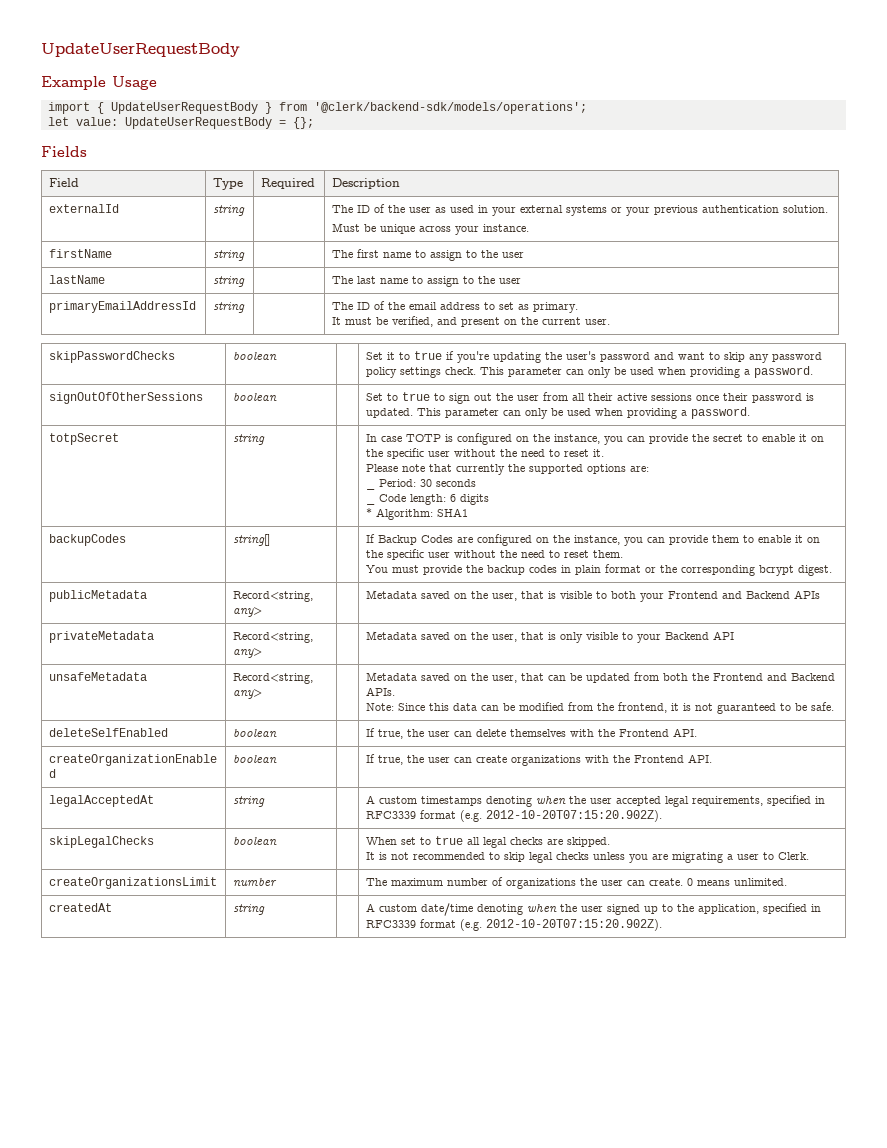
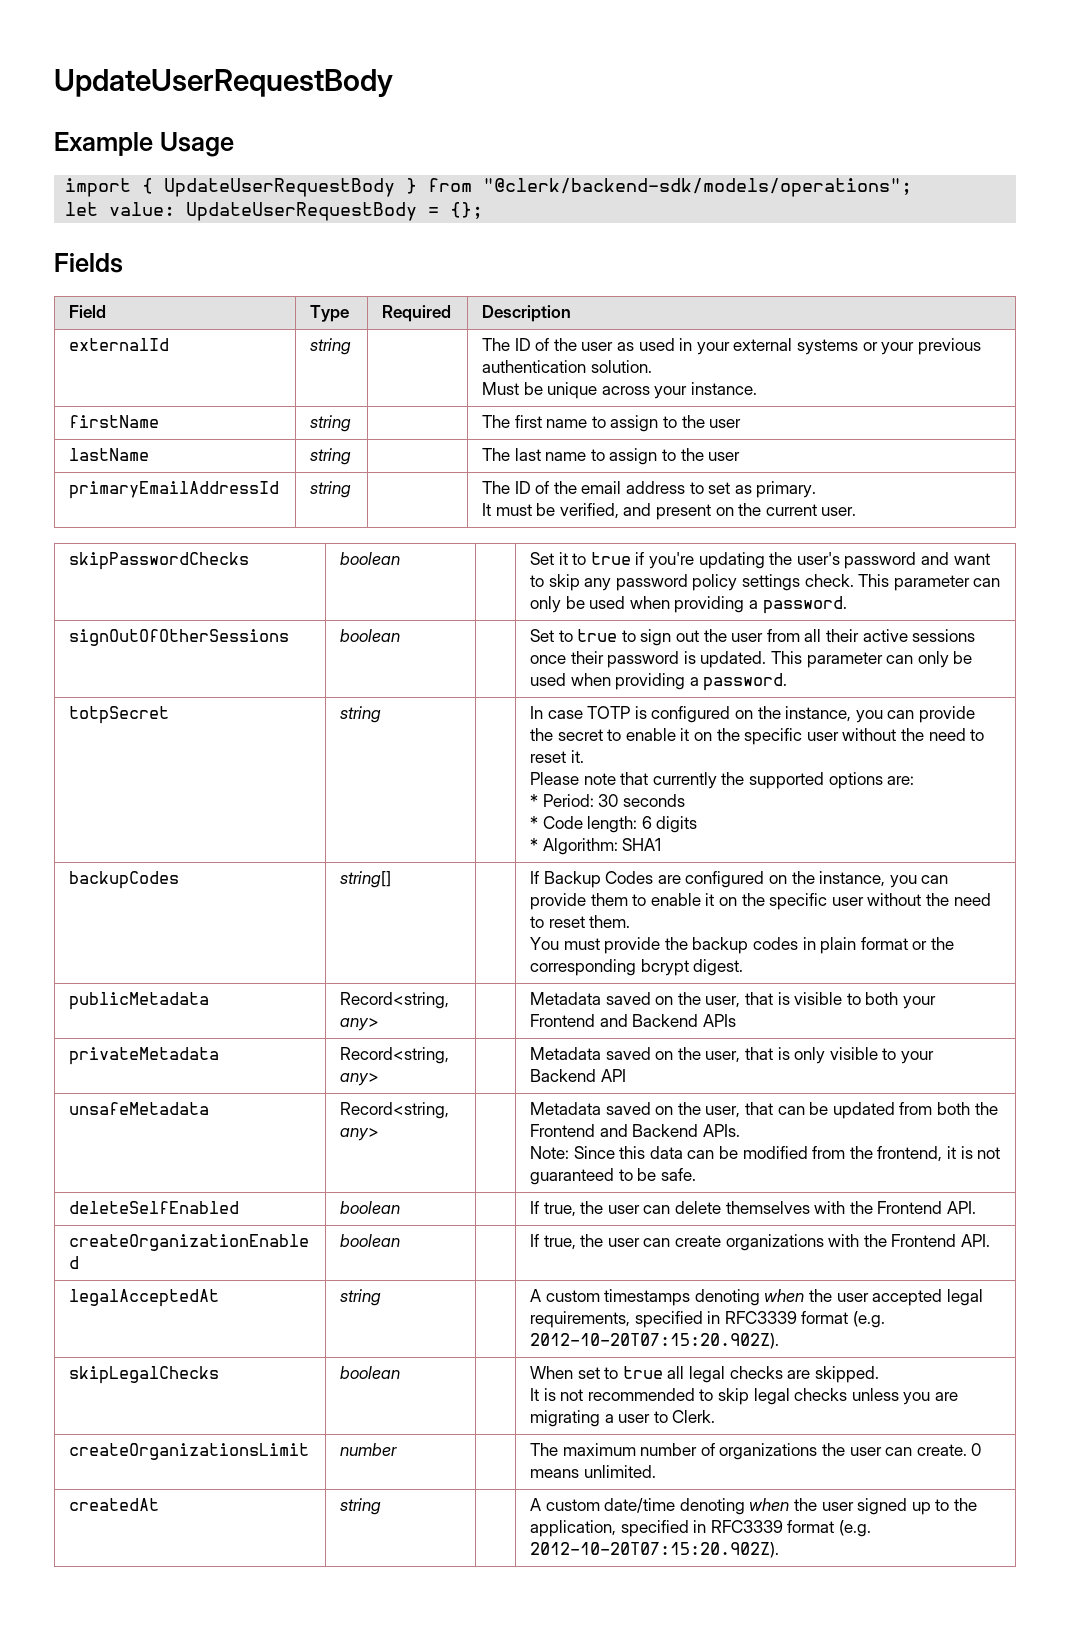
- import { UpdateUserRequestBody } from '@clerk/backend-sdk/models/operations';
+ import { UpdateUserRequestBody } from "@clerk/backend-sdk/models/operations";
- _ Period: 30 seconds
+ * Period: 30 seconds
- _ Code length: 6 digits
+ * Code length: 6 digits

